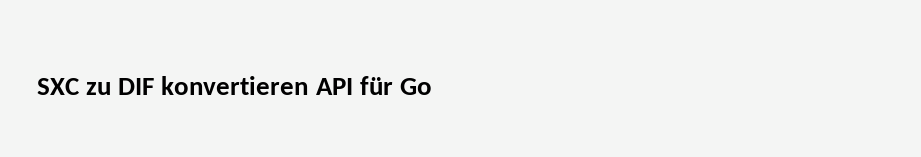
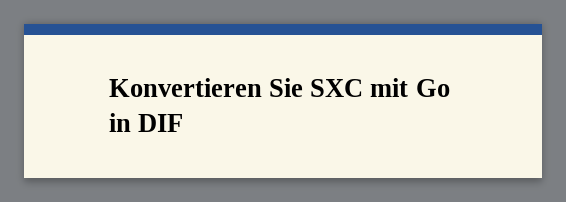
- SXC zu DIF konvertieren API für Go
+ Konvertieren Sie SXC mit Go in DIF

